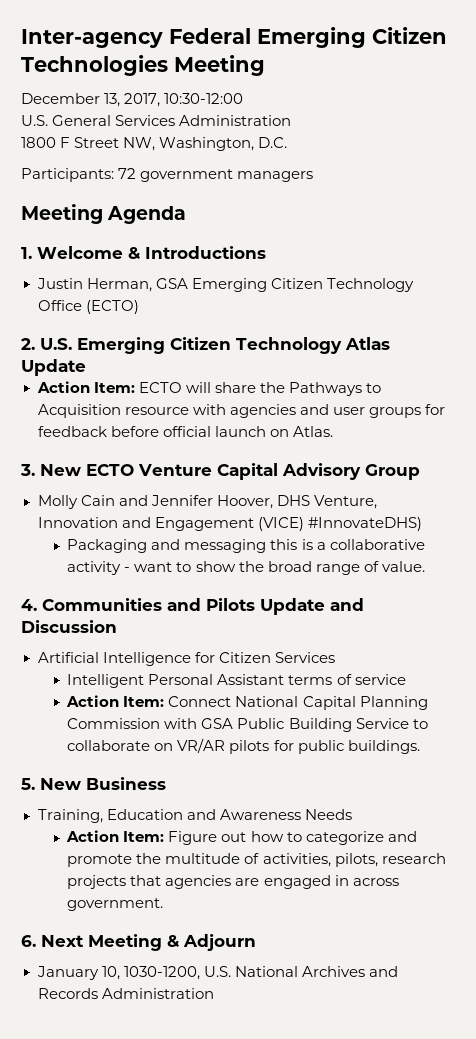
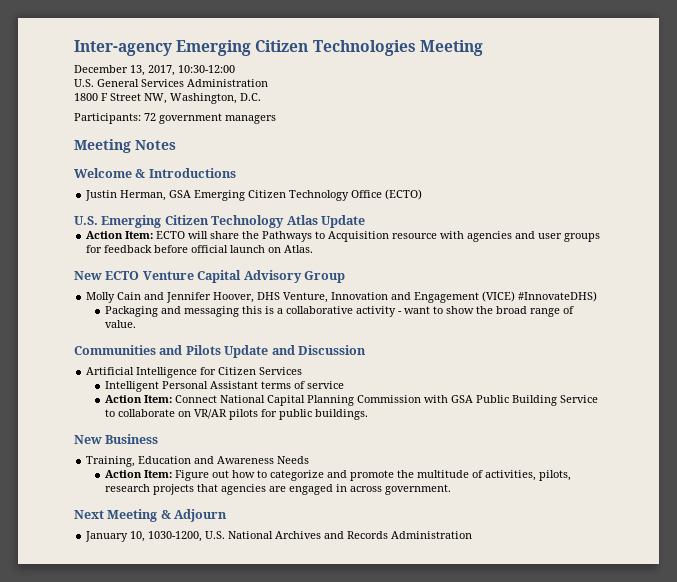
- Inter-agency Federal Emerging Citizen Technologies Meeting
+ Inter-agency Emerging Citizen Technologies Meeting
- Meeting Agenda
- 1. Welcome & Introductions
+ Meeting Notes
+ Welcome & Introductions
- 2. U.S. Emerging Citizen Technology Atlas Update
+ U.S. Emerging Citizen Technology Atlas Update
- 3. New ECTO Venture Capital Advisory Group
+ New ECTO Venture Capital Advisory Group
- 4. Communities and Pilots Update and Discussion
+ Communities and Pilots Update and Discussion
- 5. New Business
+ New Business
- 6. Next Meeting & Adjourn
+ Next Meeting & Adjourn

